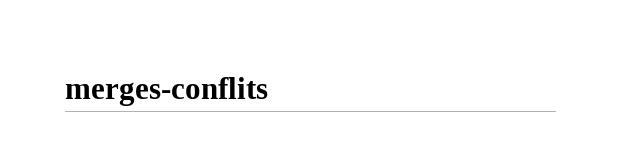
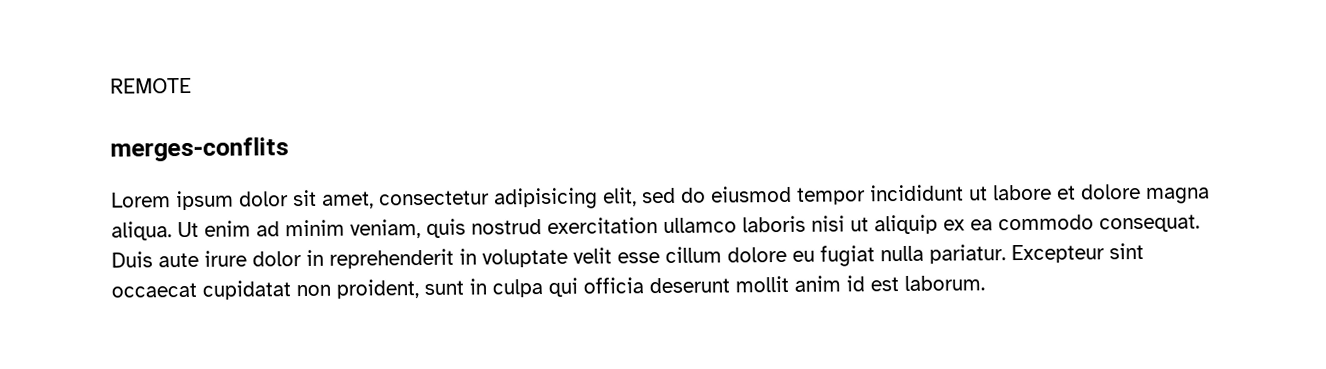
+ REMOTE
+ Lorem ipsum dolor sit amet, consectetur adipisicing elit, sed do eiusmod tempor incididunt ut labore et dolore magna aliqua. Ut enim ad minim veniam, quis nostrud exercitation ullamco laboris nisi ut aliquip ex ea commodo consequat. Duis aute irure dolor in reprehenderit in voluptate velit esse cillum dolore eu fugiat nulla pariatur. Excepteur sint occaecat cupidatat non proident, sunt in culpa qui officia deserunt mollit anim id est laborum.

